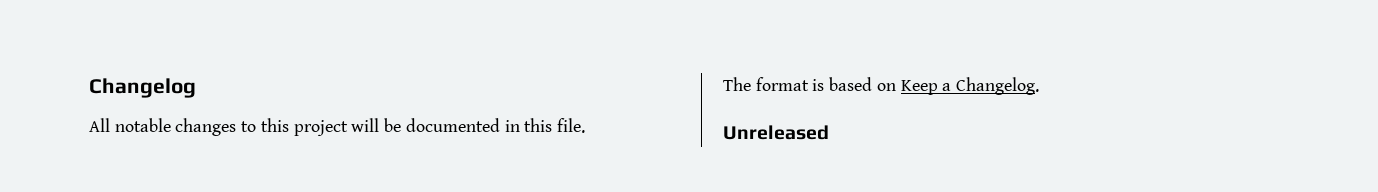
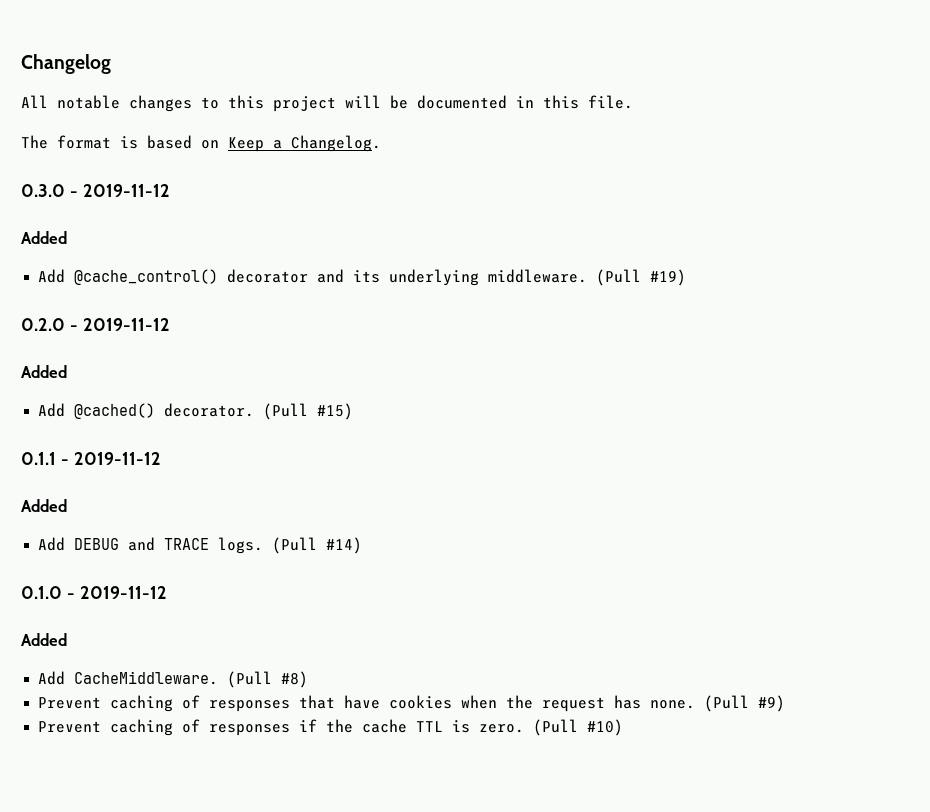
- Unreleased
+ 0.3.0 - 2019-11-12
+ Added
+ Add @cache_control() decorator and its underlying middleware. (Pull #19)
+ 0.2.0 - 2019-11-12
+ Added
+ Add @cached() decorator. (Pull #15)
+ 0.1.1 - 2019-11-12
+ Added
+ Add DEBUG and TRACE logs. (Pull #14)
+ 0.1.0 - 2019-11-12
+ Added
+ Add CacheMiddleware. (Pull #8)
+ Prevent caching of responses that have cookies when the request has none. (Pull #9)
+ Prevent caching of responses if the cache TTL is zero. (Pull #10)

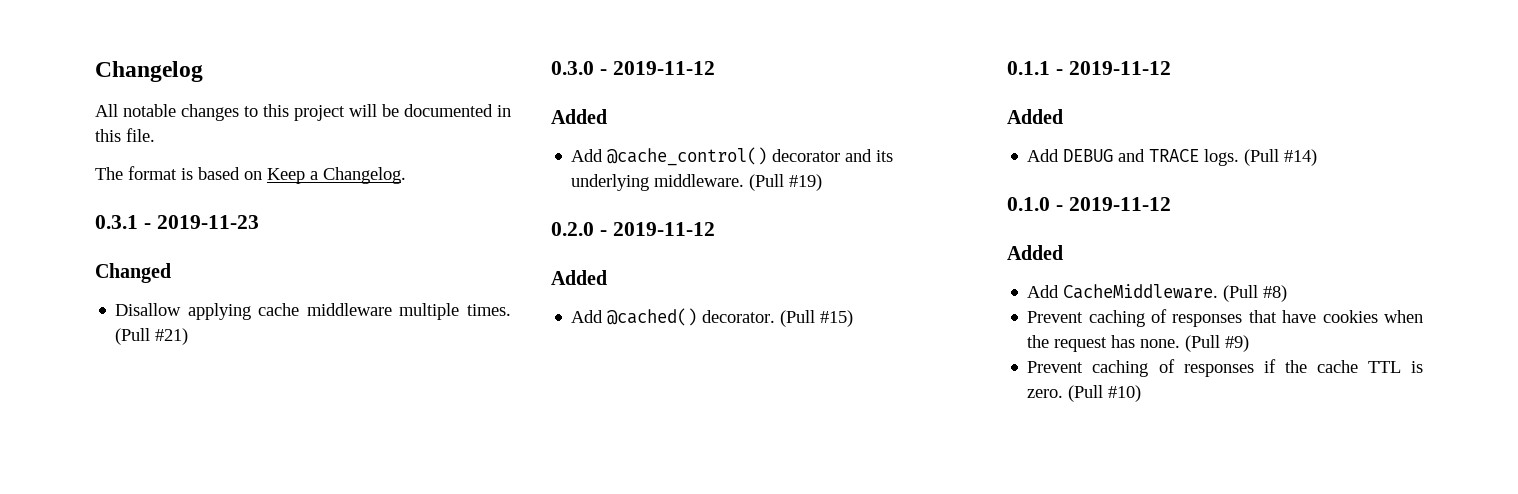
+ 0.3.1 - 2019-11-23
+ Changed
+ Disallow applying cache middleware multiple times. (Pull #21)

